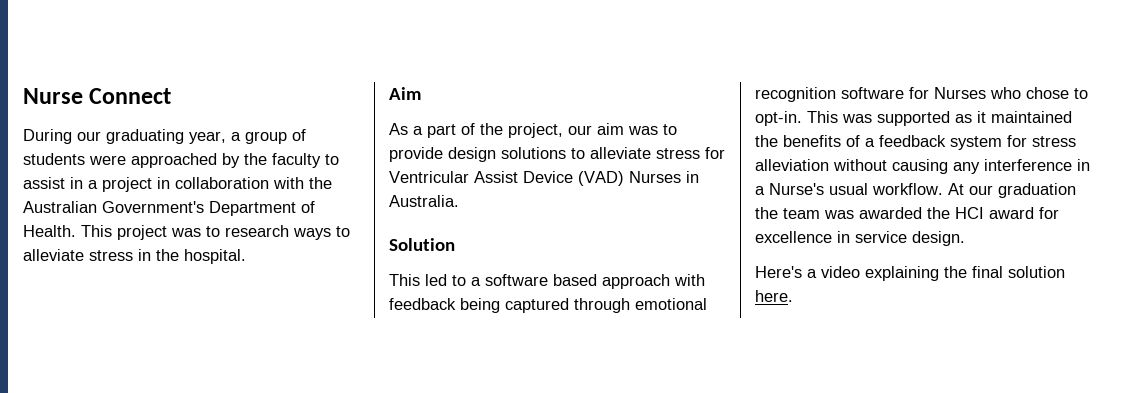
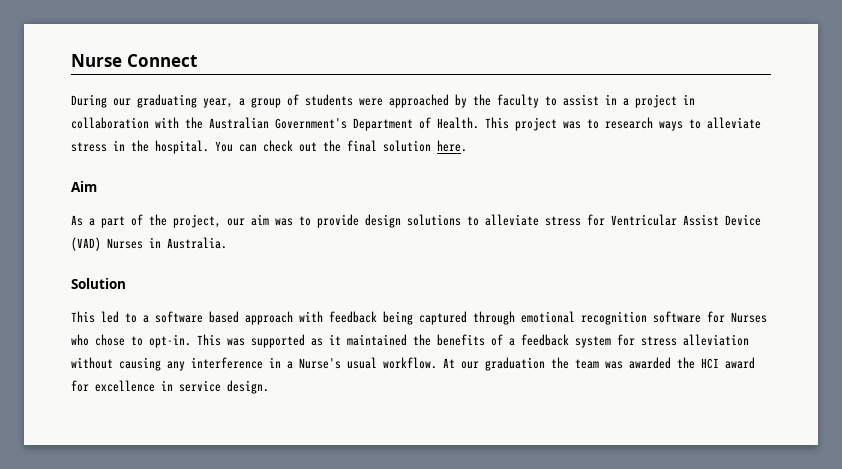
+ You can check out the final solution here.
- Here's a video explaining the final solution here.

